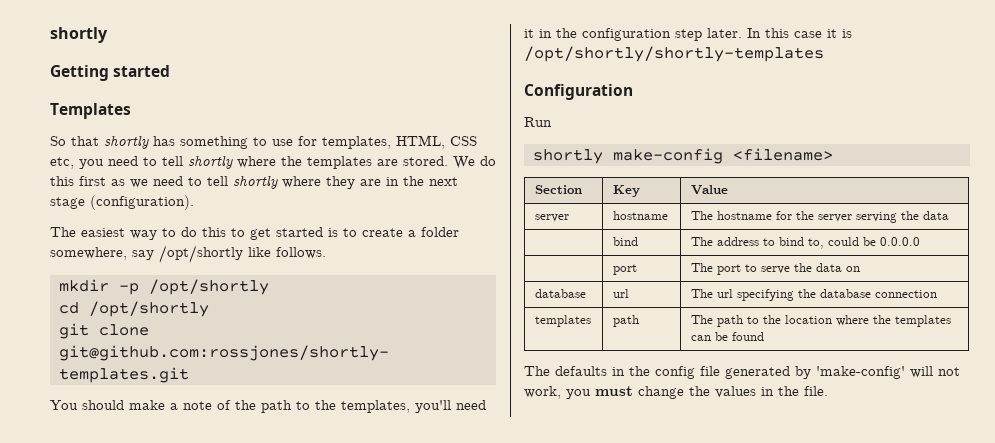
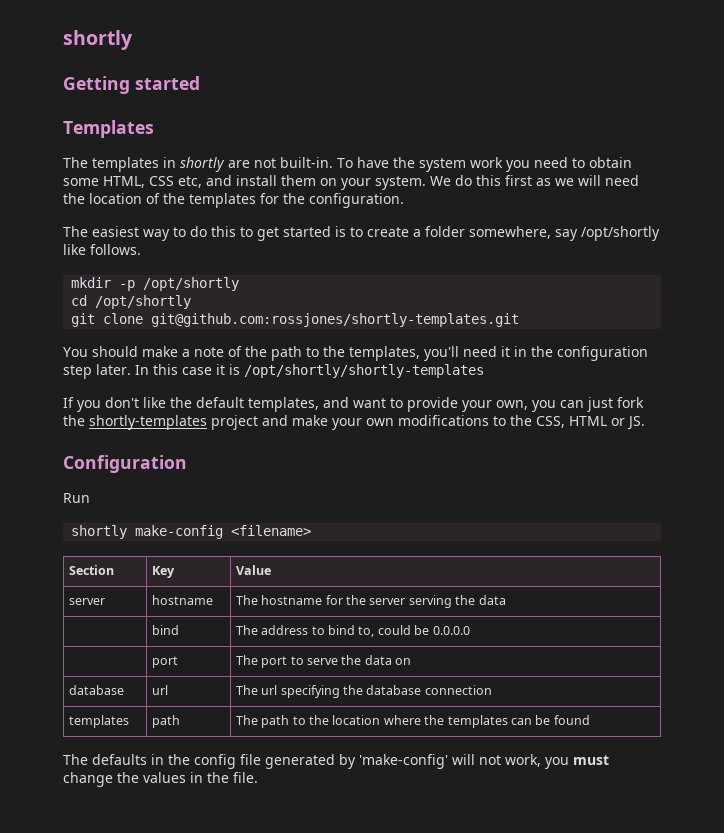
- So that shortly has something to use for templates, HTML, CSS etc, you need to tell shortly where the templates are stored.
+ The templates in shortly are not built-in. To have the system work you need to obtain some HTML, CSS etc, and install them on your system.
- We do this first as we need to tell shortly where they are in the next stage (configuration).
+ We do this first as we will need the location of the templates for the configuration.
+ If you don't like the default templates, and want to provide your own, you can just fork the shortly-templates project and make your own modifications to the CSS, HTML or JS.

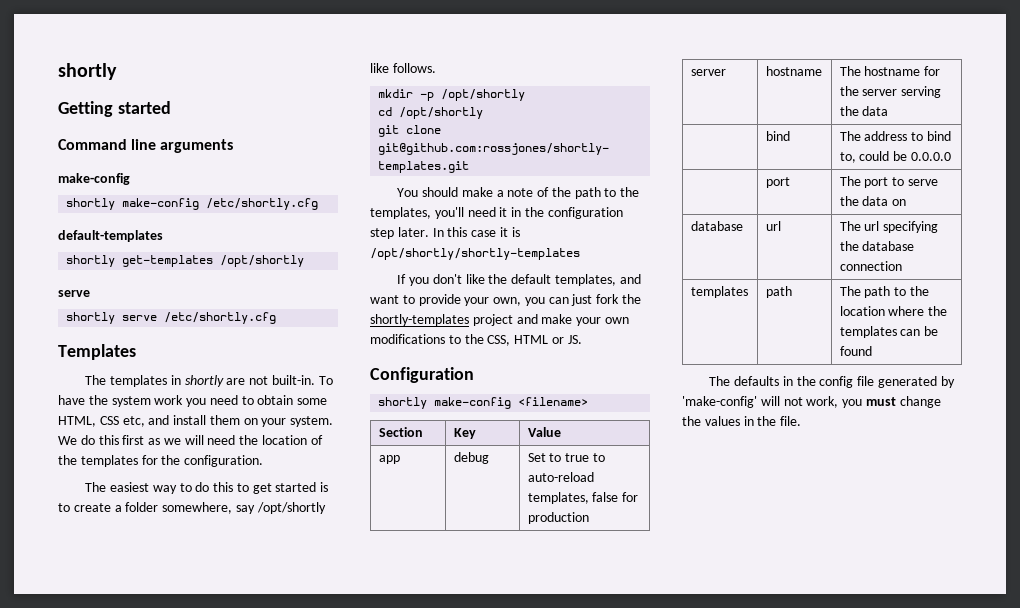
+ Command line arguments
+ make-config
+ shortly make-config /etc/shortly.cfg
+ default-templates
+ shortly get-templates /opt/shortly
+ serve
+ shortly serve /etc/shortly.cfg
- Run
+ app | debug | Set to true to auto-reload templates, false for production

